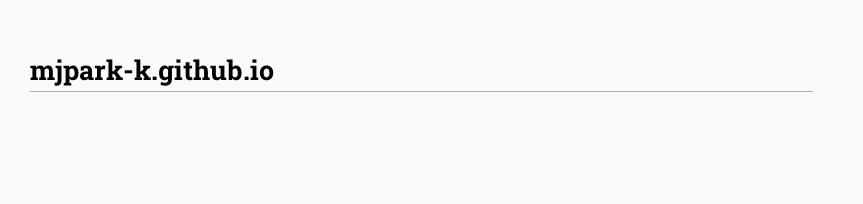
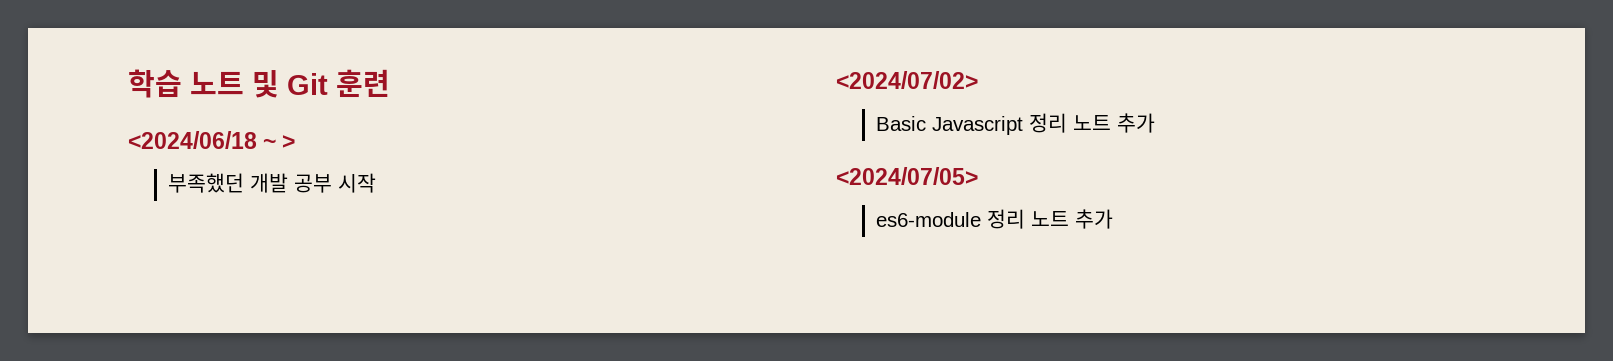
- mjpark-k.github.io
+ 학습 노트 및 Git 훈련
+ <2024/06/18 ~ >
+ 부족했던 개발 공부 시작
+ <2024/07/02>
+ Basic Javascript 정리 노트 추가
+ <2024/07/05>
+ es6-module 정리 노트 추가

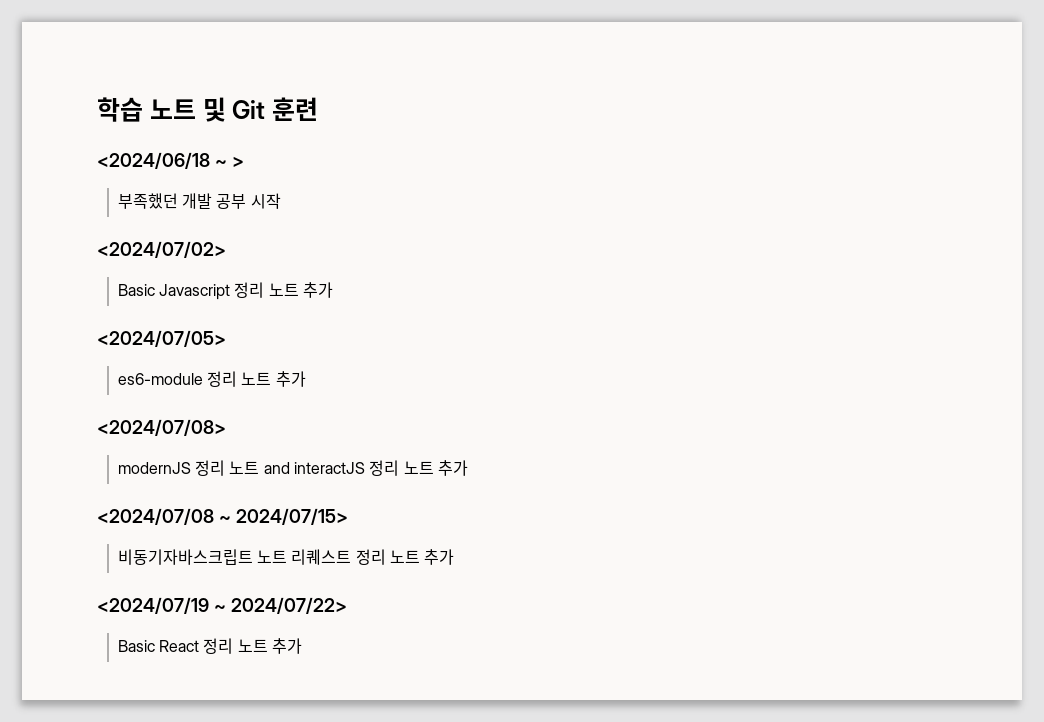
+ <2024/07/08>
+ modernJS 정리 노트 and interactJS 정리 노트 추가
+ <2024/07/08 ~ 2024/07/15>
+ 비동기자바스크립트 노트 리퀘스트 정리 노트 추가
+ <2024/07/19 ~ 2024/07/22>
+ Basic React 정리 노트 추가

